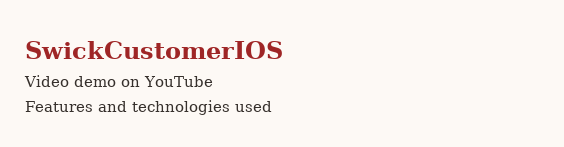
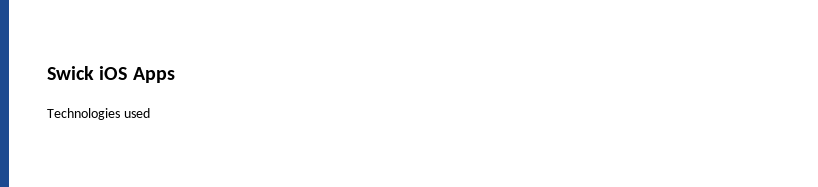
- SwickCustomerIOS
- Video demo on YouTube
- Features and technologies used
+ Swick iOS Apps
+ Technologies used

